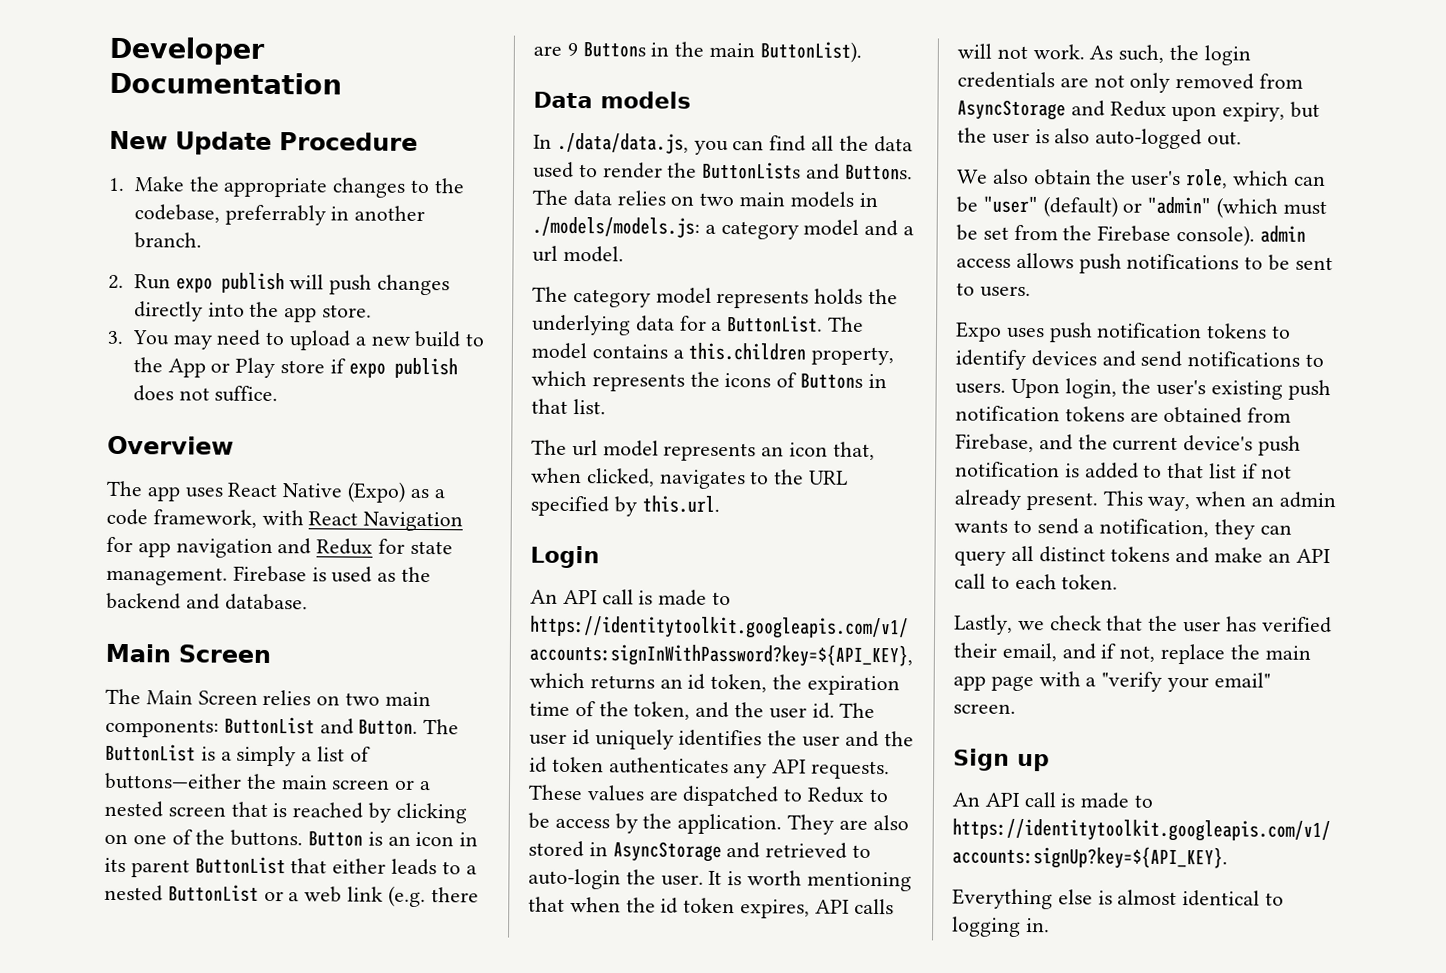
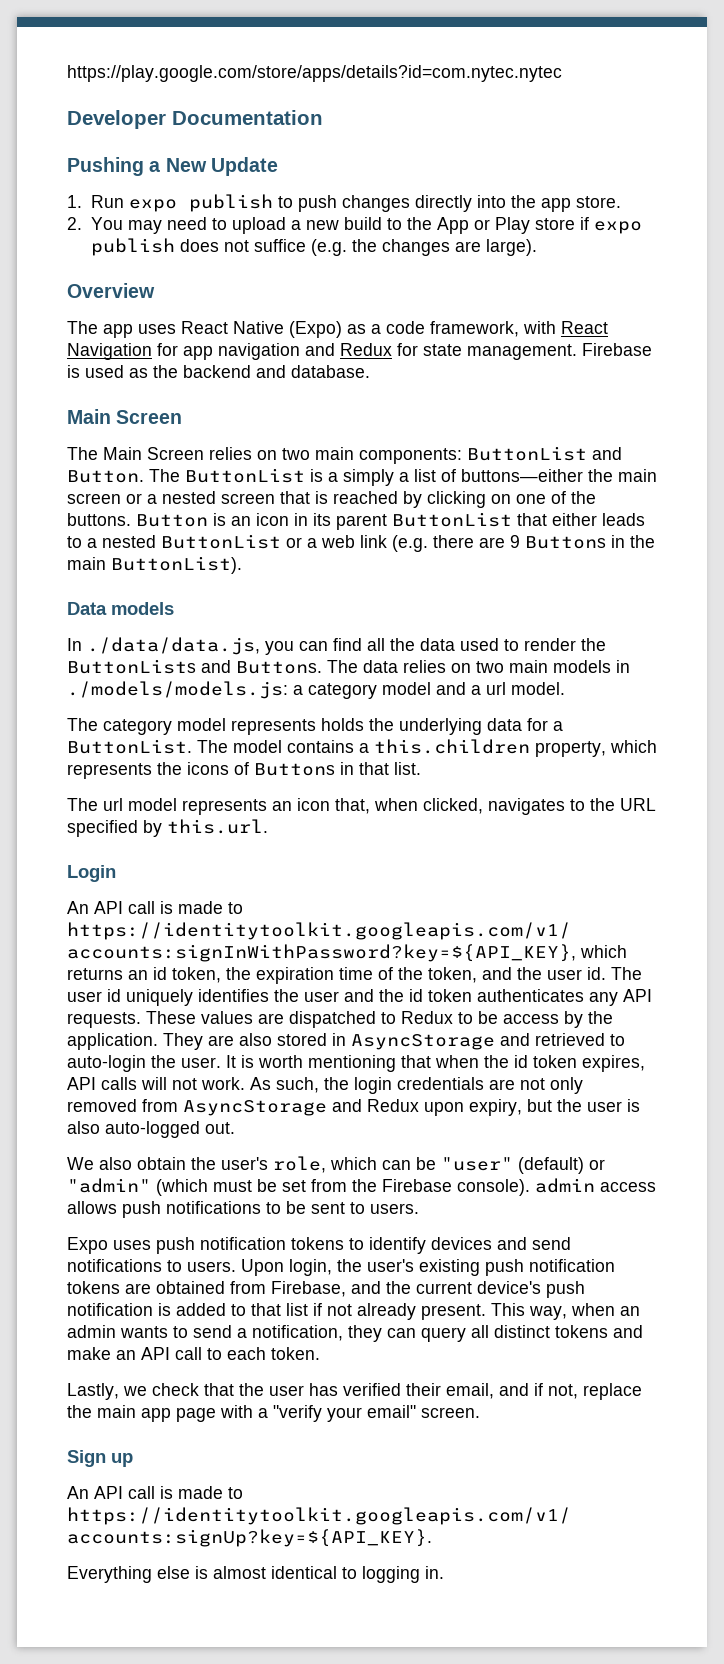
+ https://play.google.com/store/apps/details?id=com.nytec.nytec
- New Update Procedure
- 1. Make the appropriate changes to the codebase, preferrably in another branch.
- 2. Run expo publish will push changes directly into the app store.
+ Pushing a New Update
+ 1. Run expo publish to push changes directly into the app store.
- 3. You may need to upload a new build to the App or Play store if expo publish does not suffice.
+ 2. You may need to upload a new build to the App or Play store if expo publish does not suffice (e.g. the changes are large).

